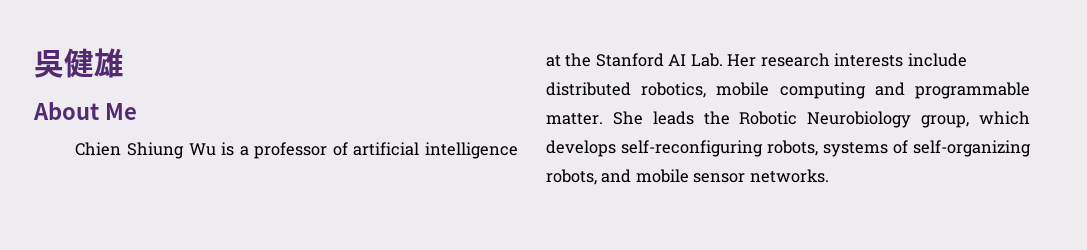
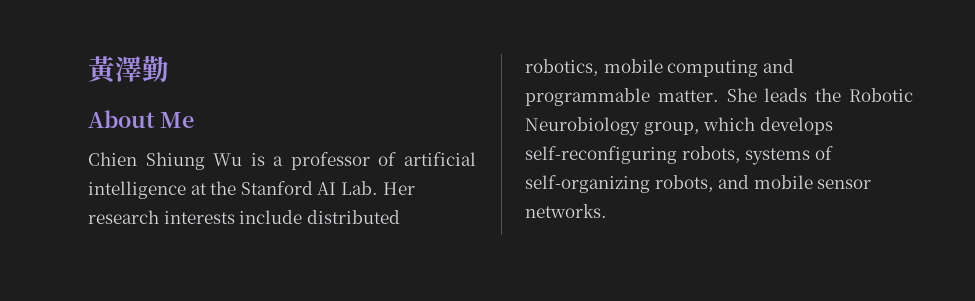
- 吳健雄
+ 黃澤勤

